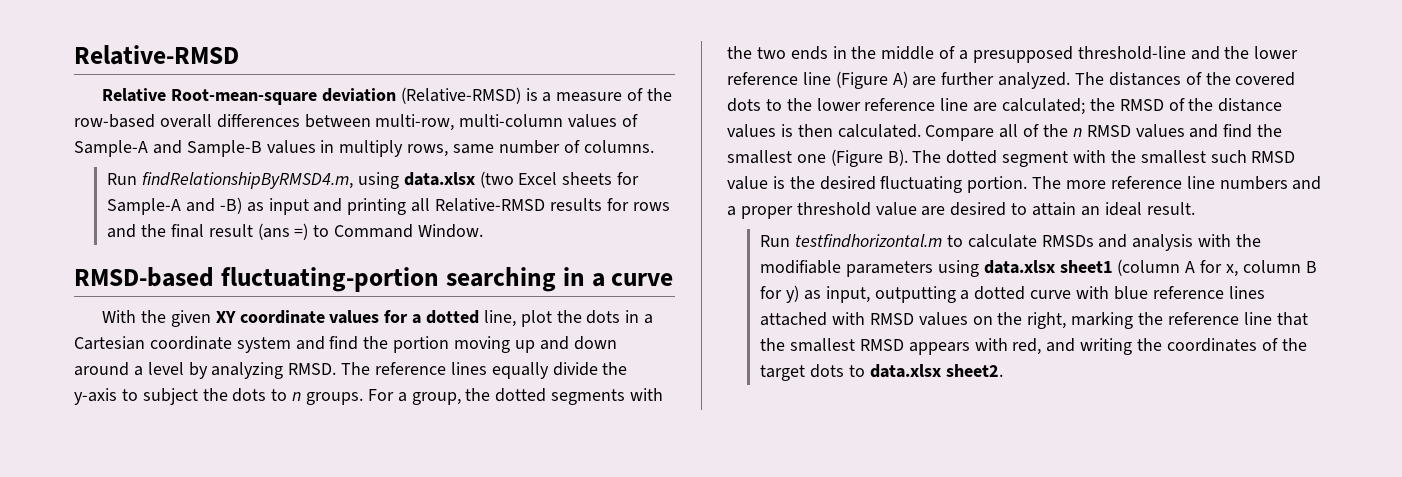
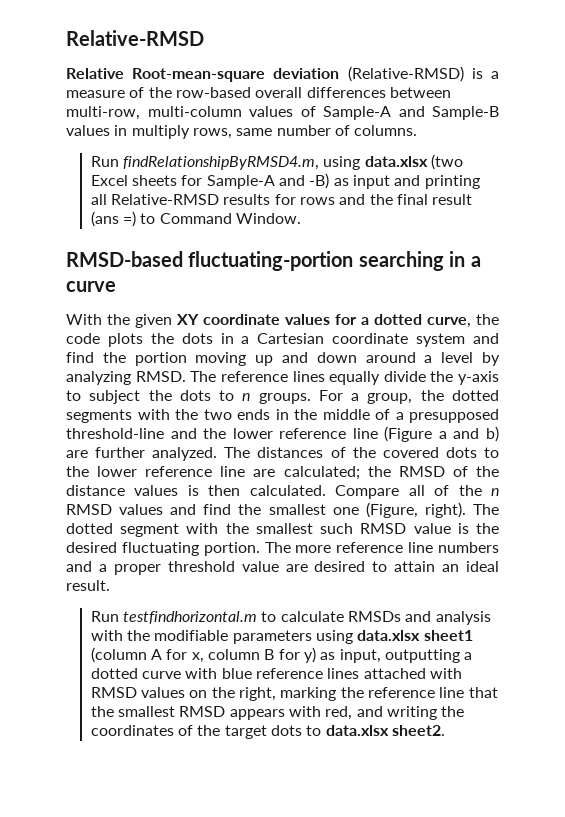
- With the given XY coordinate values for a dotted line, plot the dots in a Cartesian coordinate system and find the portion moving up and down around a level by analyzing RMSD.
+ With the given XY coordinate values for a dotted curve, the code plots the dots in a Cartesian coordinate system and find the portion moving up and down around a level by analyzing RMSD.
- For a group, the dotted segments with the two ends in the middle of a presupposed threshold-line and the lower reference line (Figure A) are further analyzed.
+ For a group, the dotted segments with the two ends in the middle of a presupposed threshold-line and the lower reference line (Figure a and b) are further analyzed.
- Compare all of the n RMSD values and find the smallest one (Figure B). The dotted segment with the smallest such RMSD value is the desired fluctuating portion.
+ Compare all of the n RMSD values and find the smallest one (Figure, right). The dotted segment with the smallest such RMSD value is the desired fluctuating portion.

